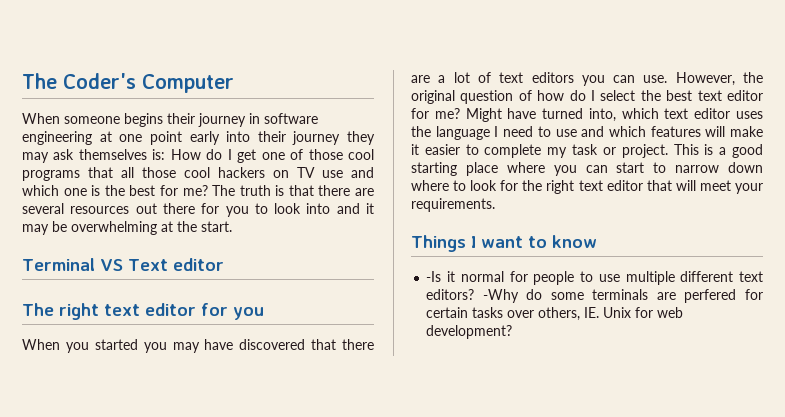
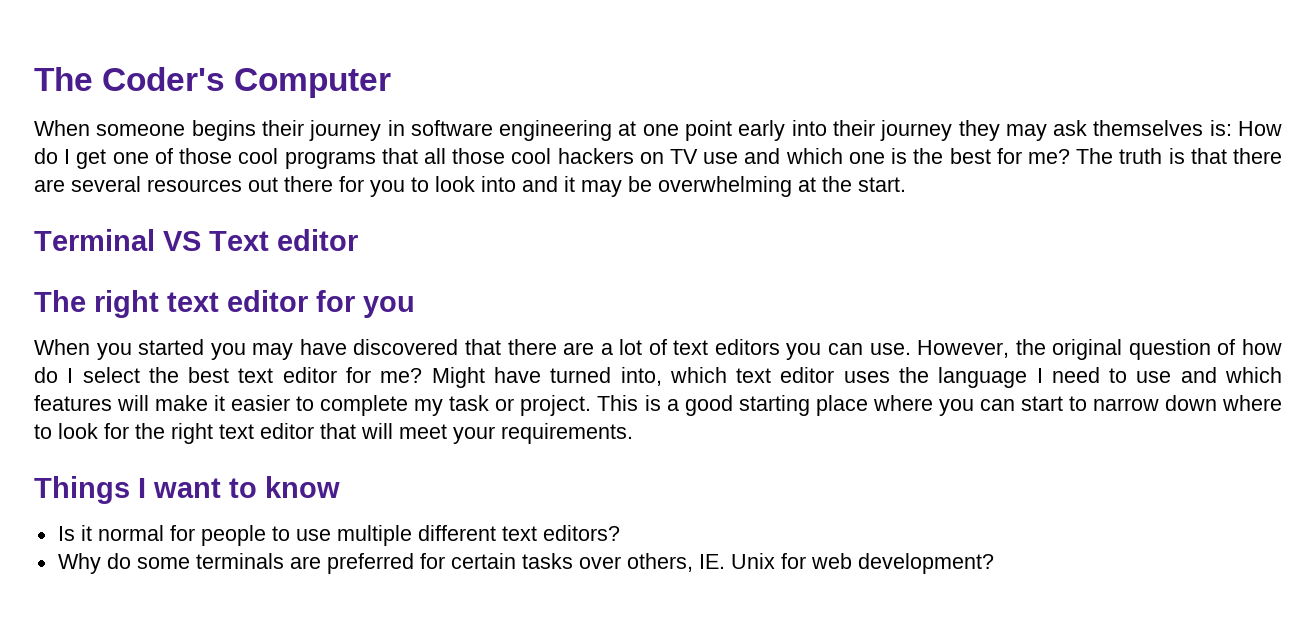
- -Is it normal for people to use multiple different text editors? -Why do some terminals are perfered for certain tasks over others, IE. Unix for web development?
+ Is it normal for people to use multiple different text editors?
+ Why do some terminals are preferred for certain tasks over others, IE. Unix for web development?

